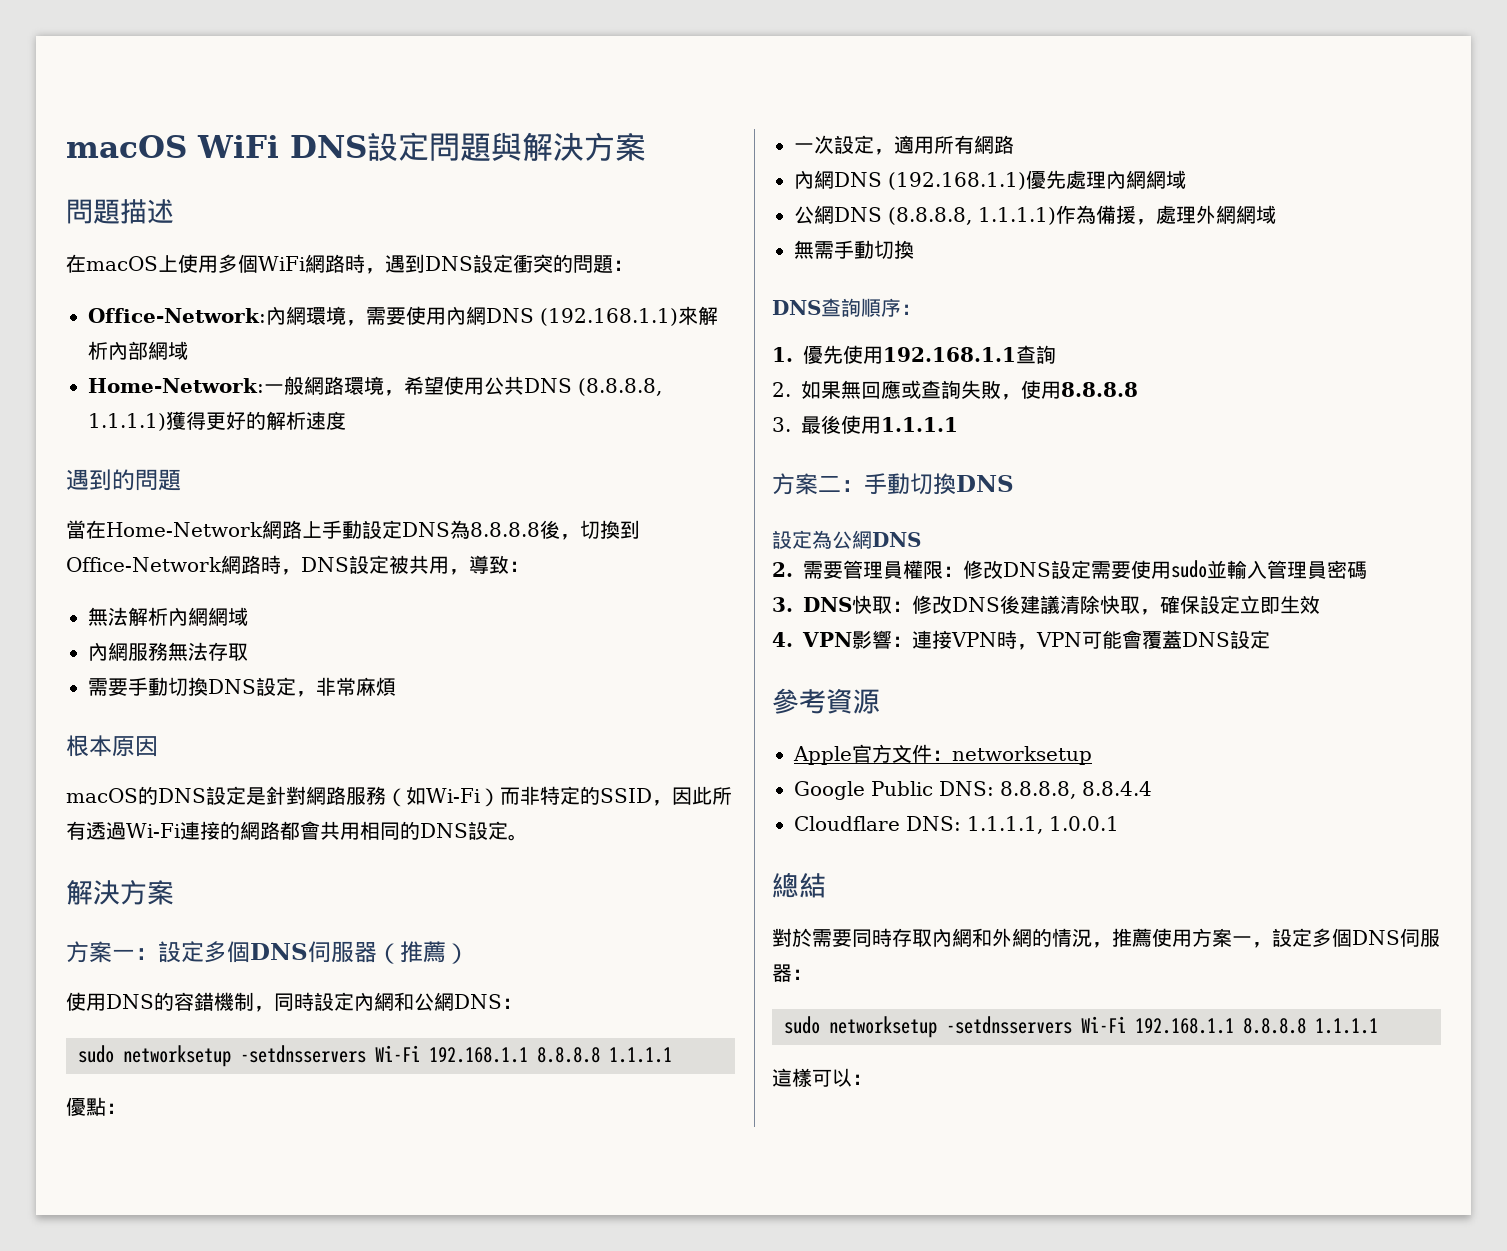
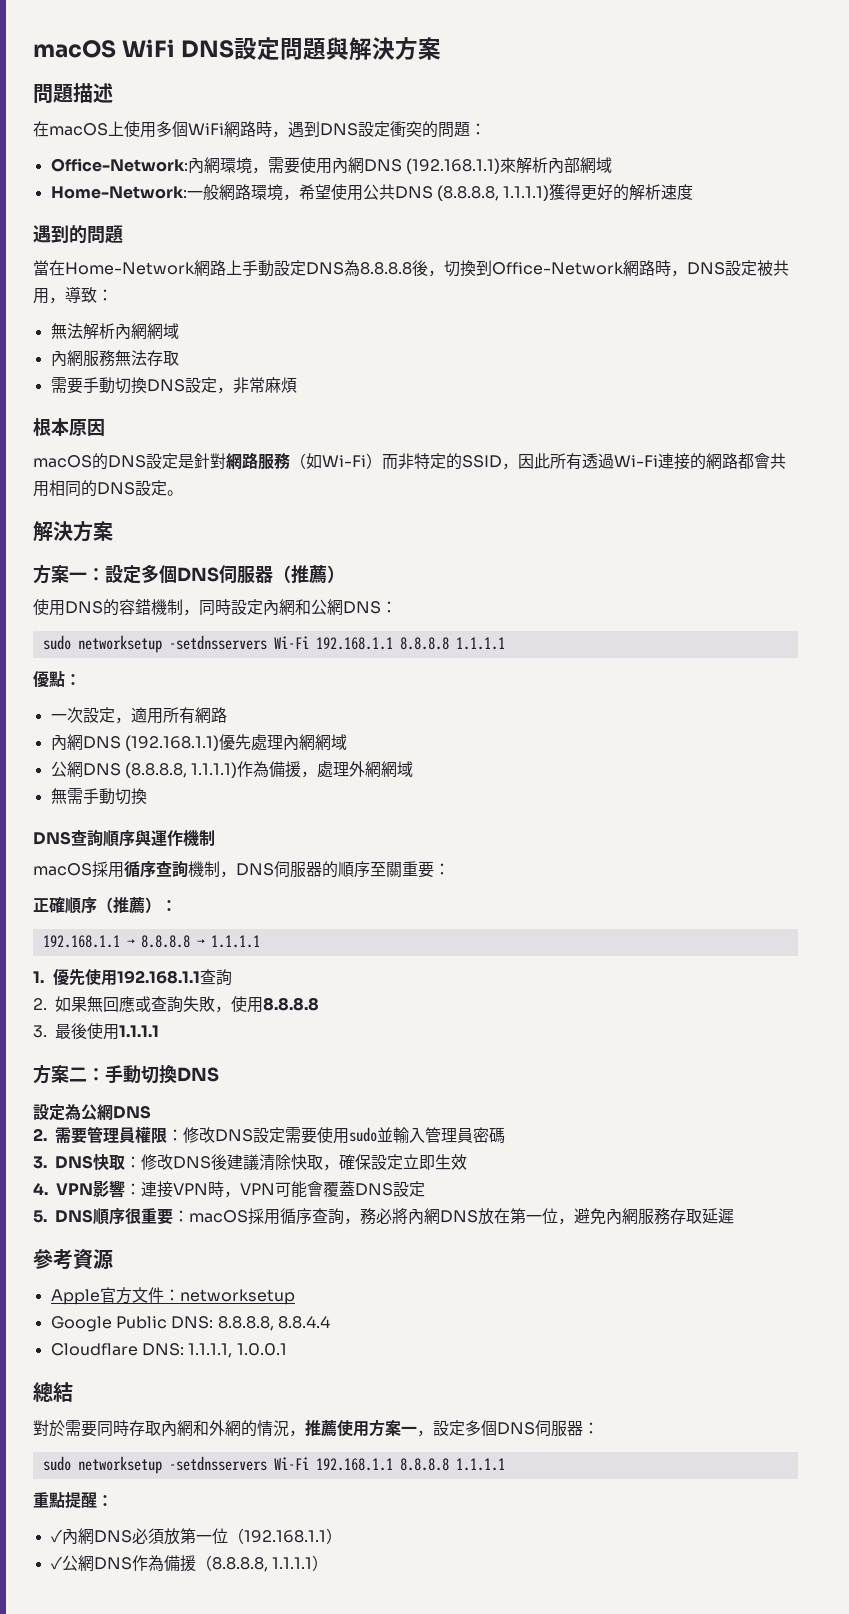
- DNS查詢順序：
+ DNS查詢順序與運作機制
+ macOS採用循序查詢機制，DNS伺服器的順序至關重要：
+ 正確順序（推薦）：
+ 192.168.1.1 → 8.8.8.8 → 1.1.1.1
+ 5. DNS順序很重要：macOS採用循序查詢，務必將內網DNS放在第一位，避免內網服務存取延遲
- 這樣可以：
+ 重點提醒：
+ ✓內網DNS必須放第一位（192.168.1.1）
+ ✓公網DNS作為備援（8.8.8.8, 1.1.1.1）

